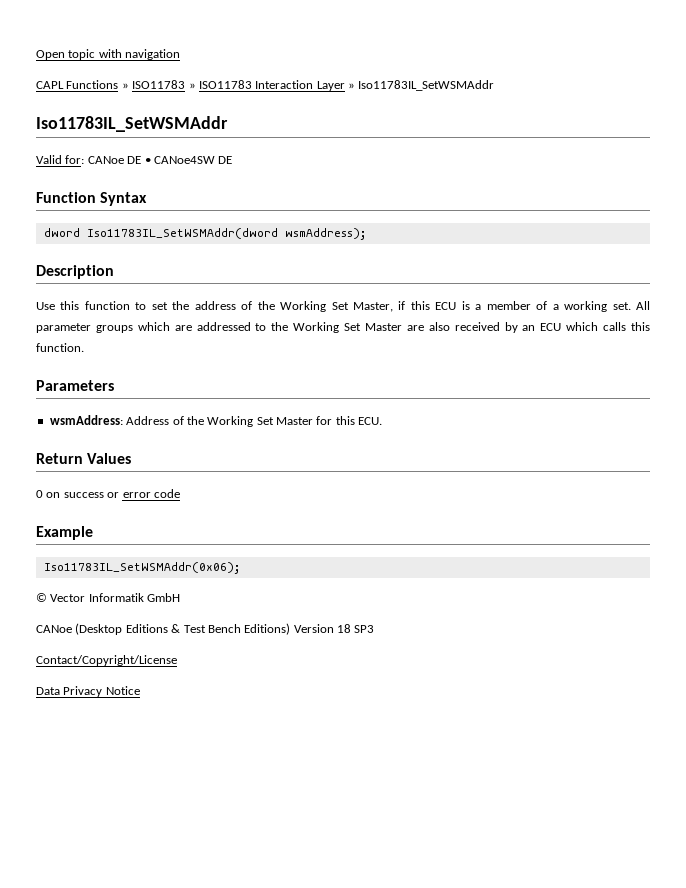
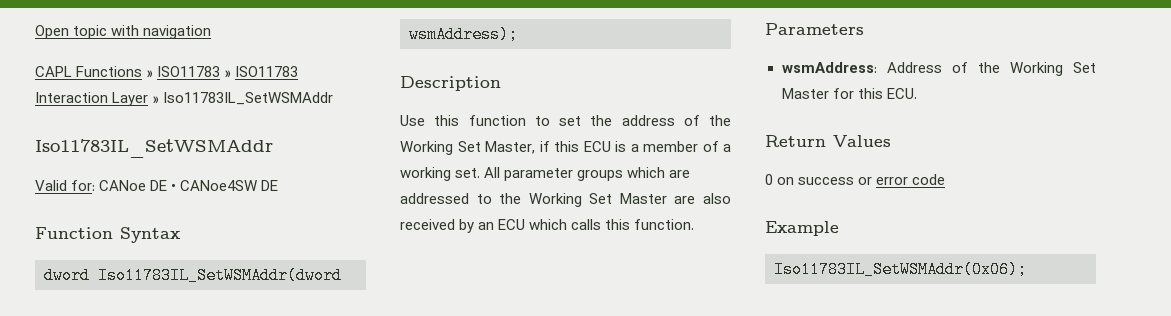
- © Vector Informatik GmbH
- CANoe (Desktop Editions & Test Bench Editions) Version 18 SP3
- Contact/Copyright/License
- Data Privacy Notice

